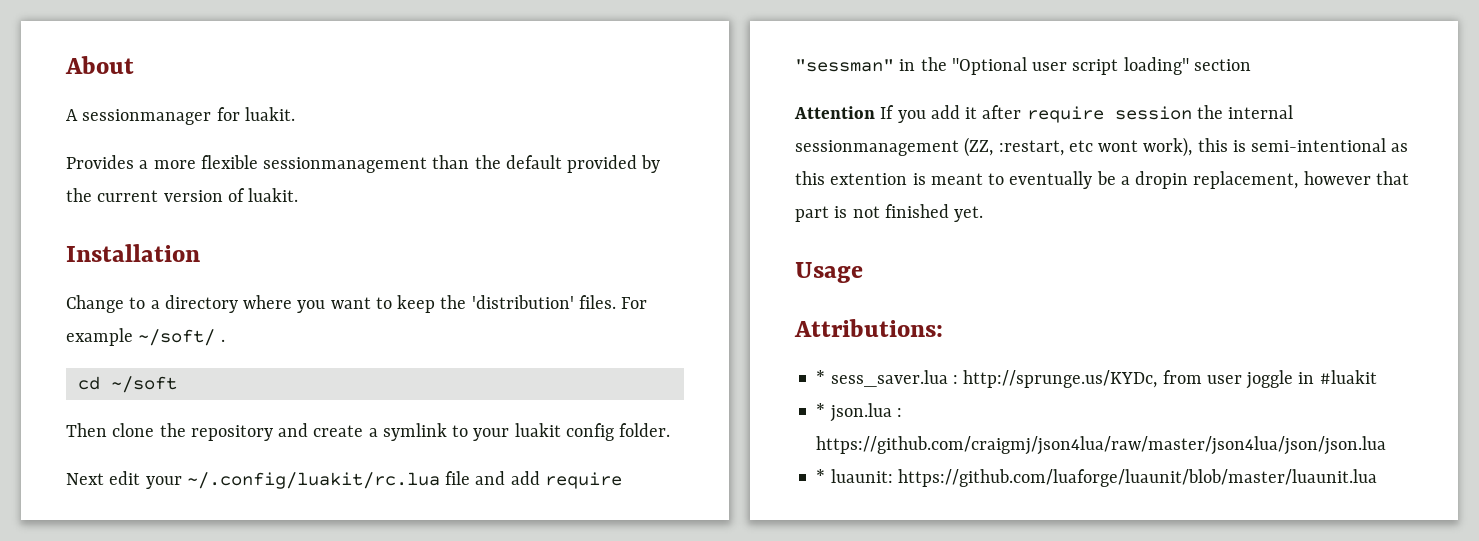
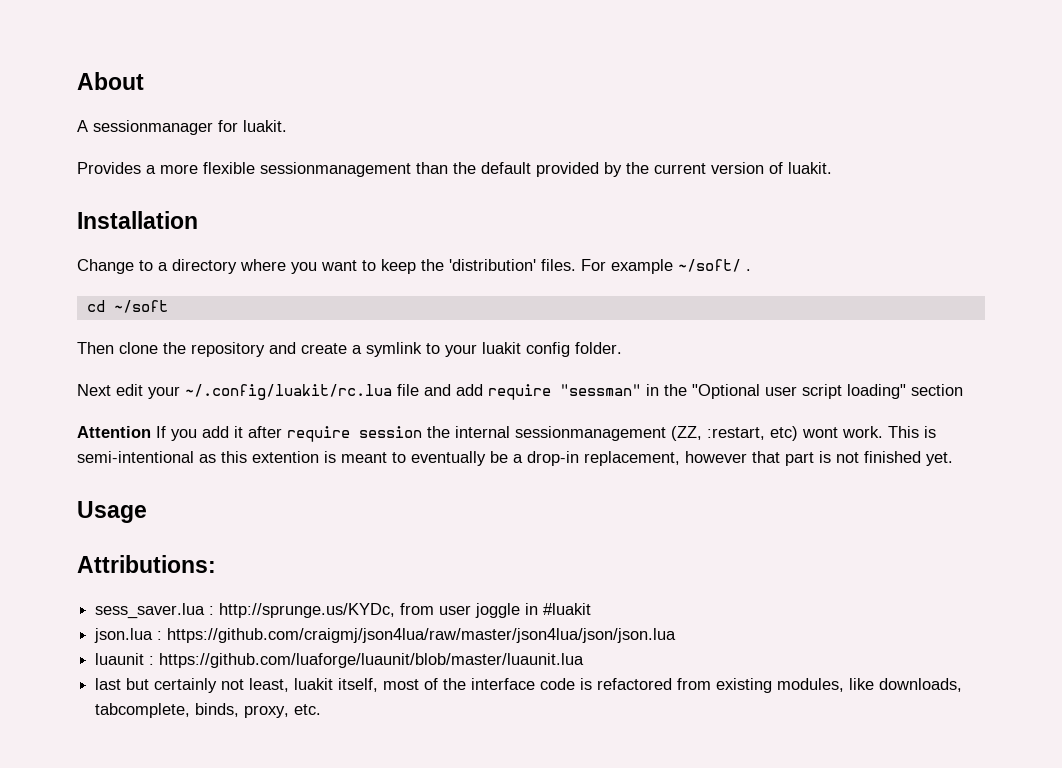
- Attention If you add it after require session the internal sessionmanagement (ZZ, :restart, etc wont work), this is semi-intentional as this extention is meant to eventually be a dropin replacement, however that part is not finished yet.
+ Attention If you add it after require session the internal sessionmanagement (ZZ, :restart, etc) wont work. This is semi-intentional as this extention is meant to eventually be a drop-in replacement, however that part is not finished yet.
- * sess_saver.lua : http://sprunge.us/KYDc, from user joggle in #luakit
+ sess_saver.lua : http://sprunge.us/KYDc, from user joggle in #luakit
- * json.lua : https://github.com/craigmj/json4lua/raw/master/json4lua/json/json.lua
+ json.lua : https://github.com/craigmj/json4lua/raw/master/json4lua/json/json.lua
- * luaunit: https://github.com/luaforge/luaunit/blob/master/luaunit.lua
+ luaunit : https://github.com/luaforge/luaunit/blob/master/luaunit.lua
+ last but certainly not least, luakit itself, most of the interface code is refactored from existing modules, like downloads, tabcomplete, binds, proxy, etc.

